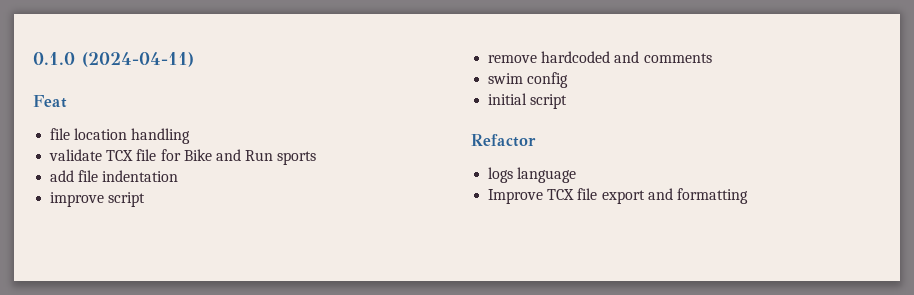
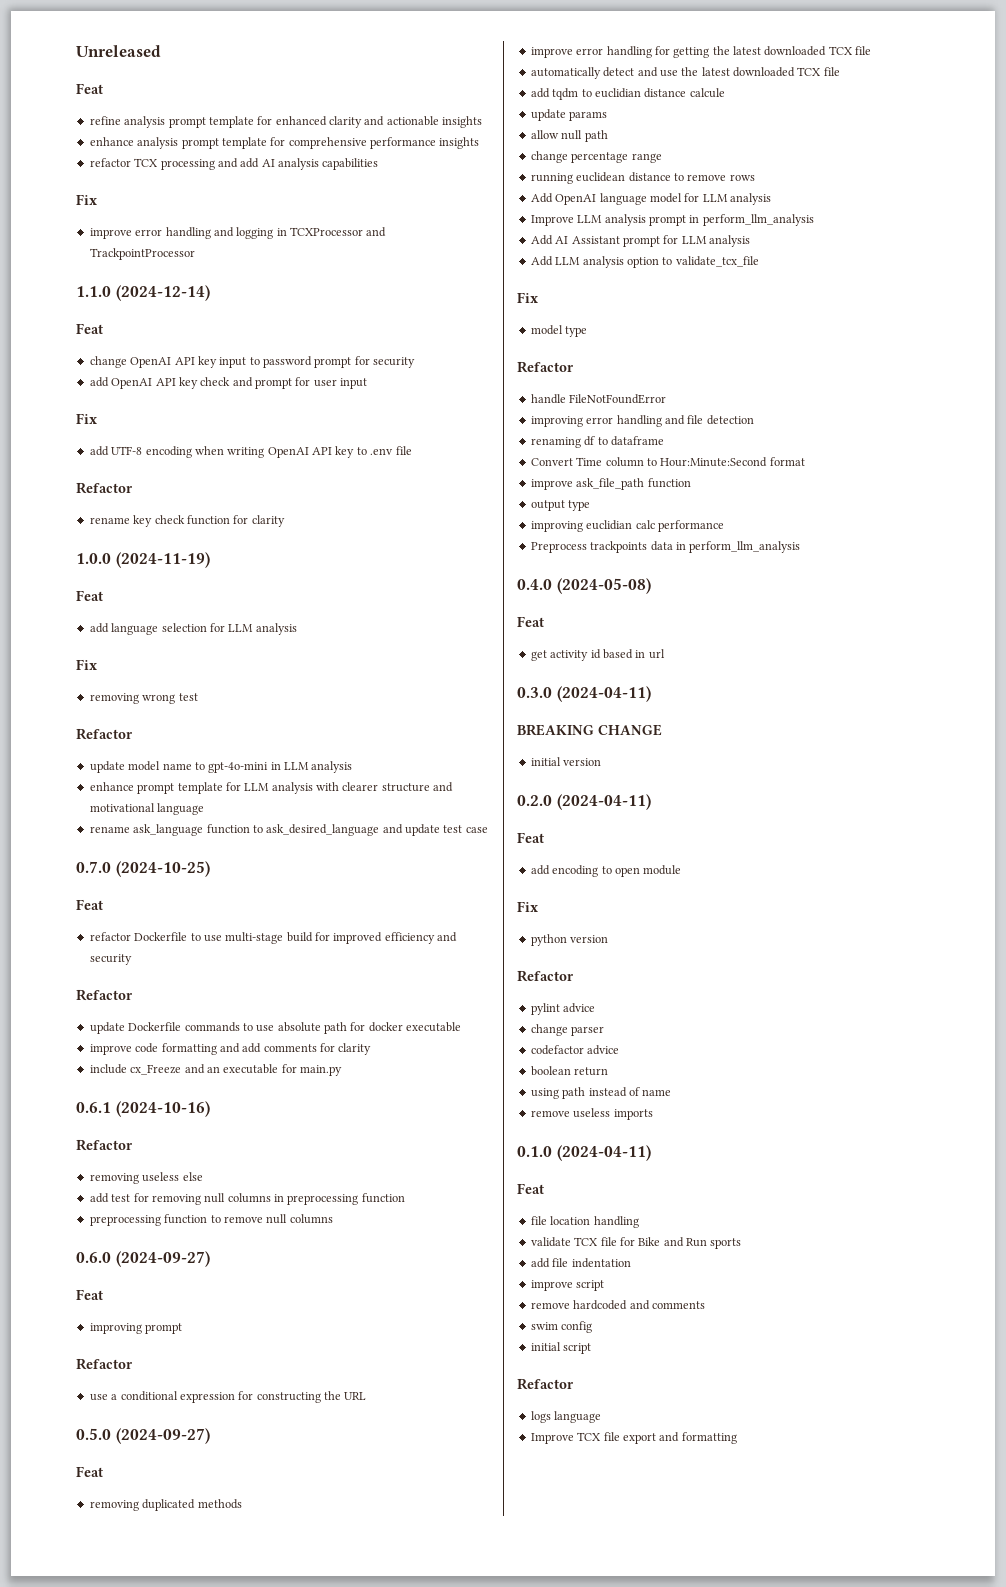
+ Unreleased
+ Feat
+ refine analysis prompt template for enhanced clarity and actionable insights
+ enhance analysis prompt template for comprehensive performance insights
+ refactor TCX processing and add AI analysis capabilities
+ Fix
+ improve error handling and logging in TCXProcessor and TrackpointProcessor
+ 1.1.0 (2024-12-14)
+ Feat
+ change OpenAI API key input to password prompt for security
+ add OpenAI API key check and prompt for user input
+ Fix
+ add UTF-8 encoding when writing OpenAI API key to .env file
+ Refactor
+ rename key check function for clarity
+ 1.0.0 (2024-11-19)
+ Feat
+ add language selection for LLM analysis
+ Fix
+ removing wrong test
+ Refactor
+ update model name to gpt-4o-mini in LLM analysis
+ enhance prompt template for LLM analysis with clearer structure and motivational language
+ rename ask_language function to ask_desired_language and update test case
+ 0.7.0 (2024-10-25)
+ Feat
+ refactor Dockerfile to use multi-stage build for improved efficiency and security
+ Refactor
+ update Dockerfile commands to use absolute path for docker executable
+ improve code formatting and add comments for clarity
+ include cx_Freeze and an executable for main.py
+ 0.6.1 (2024-10-16)
+ Refactor
+ removing useless else
+ add test for removing null columns in preprocessing function
+ preprocessing function to remove null columns
+ 0.6.0 (2024-09-27)
+ Feat
+ improving prompt
+ Refactor
+ use a conditional expression for constructing the URL
+ 0.5.0 (2024-09-27)
+ Feat
+ removing duplicated methods
+ improve error handling for getting the latest downloaded TCX file
+ automatically detect and use the latest downloaded TCX file
+ add tqdm to euclidian distance calcule
+ update params
+ allow null path
+ change percentage range
+ running euclidean distance to remove rows
+ Add OpenAI language model for LLM analysis
+ Improve LLM analysis prompt in perform_llm_analysis
+ Add AI Assistant prompt for LLM analysis
+ Add LLM analysis option to validate_tcx_file
+ Fix
+ model type
+ Refactor
+ handle FileNotFoundError
+ improving error handling and file detection
+ renaming df to dataframe
+ Convert Time column to Hour:Minute:Second format
+ improve ask_file_path function
+ output type
+ improving euclidian calc performance
+ Preprocess trackpoints data in perform_llm_analysis
+ 0.4.0 (2024-05-08)
+ Feat
+ get activity id based in url
+ 0.3.0 (2024-04-11)
+ BREAKING CHANGE
+ initial version
+ 0.2.0 (2024-04-11)
+ Feat
+ add encoding to open module
+ Fix
+ python version
+ Refactor
+ pylint advice
+ change parser
+ codefactor advice
+ boolean return
+ using path instead of name
+ remove useless imports

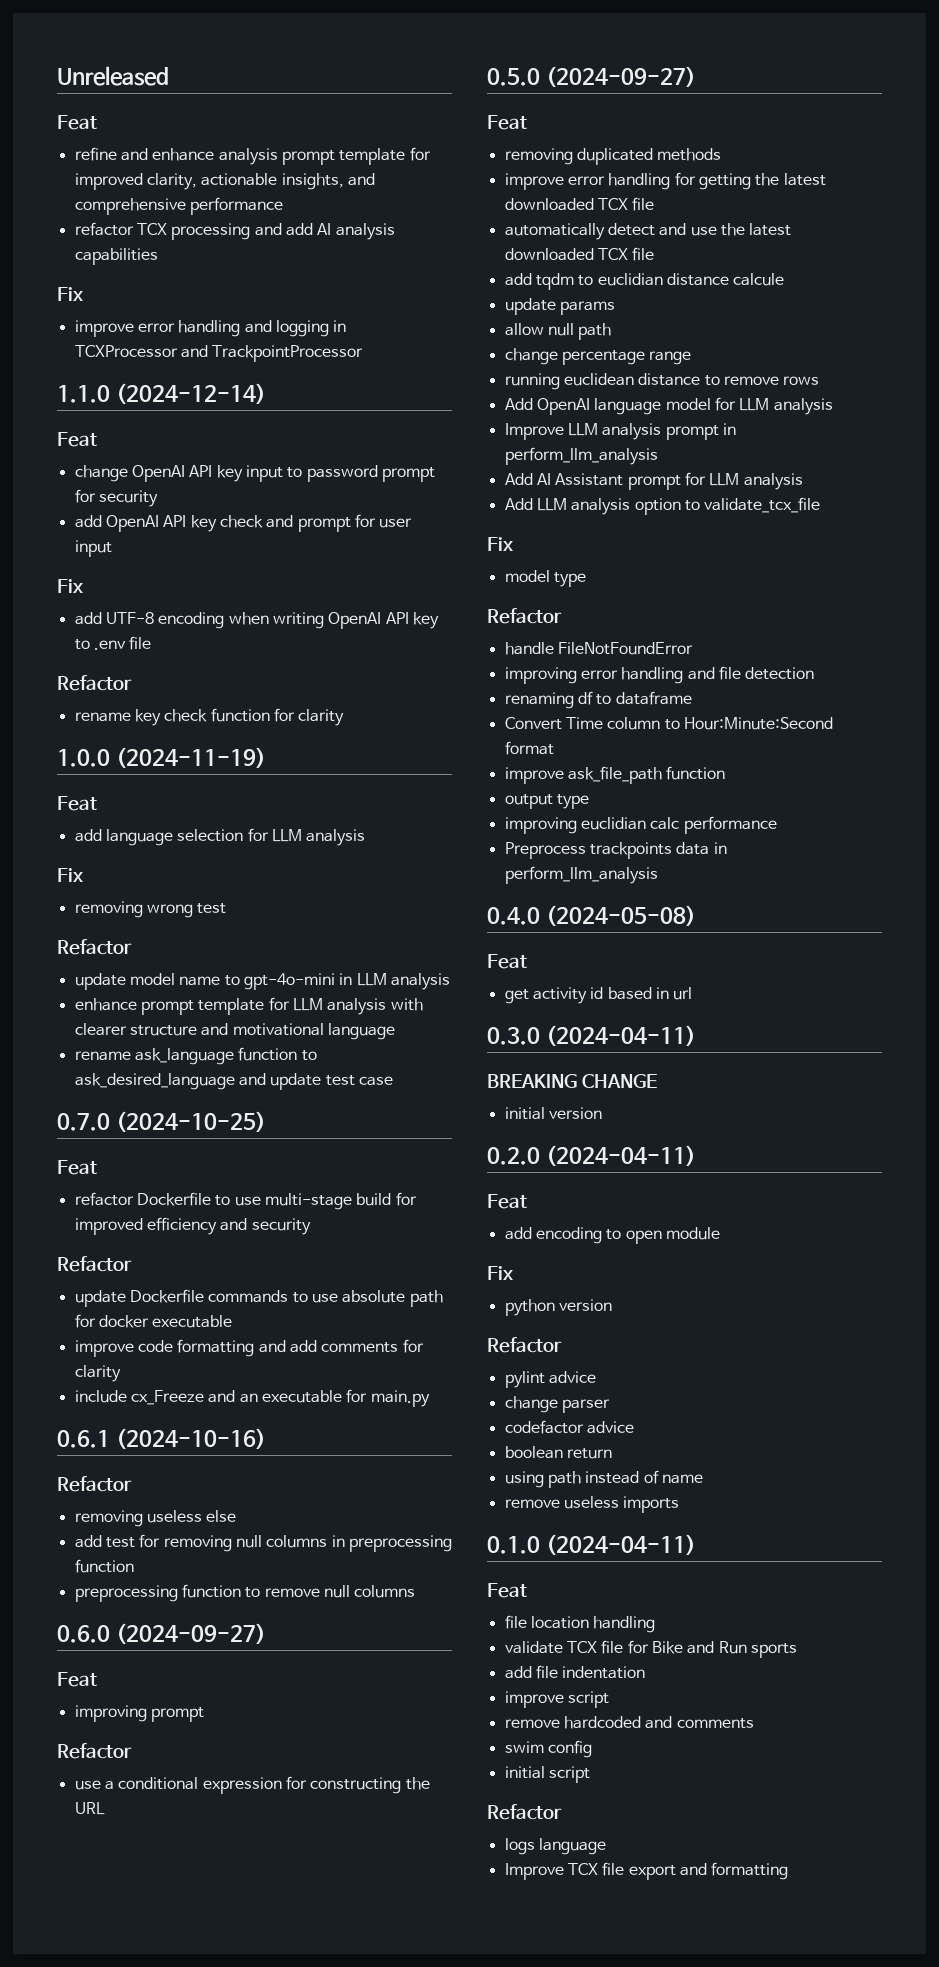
- refine analysis prompt template for enhanced clarity and actionable insights
- enhance analysis prompt template for comprehensive performance insights
+ refine and enhance analysis prompt template for improved clarity, actionable insights, and comprehensive performance

